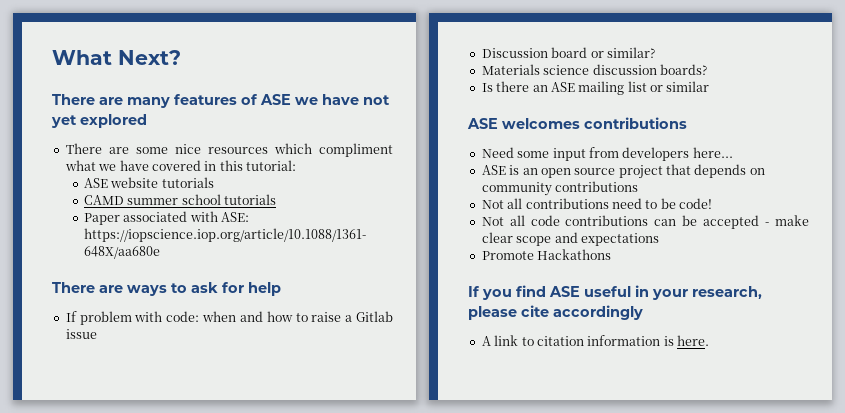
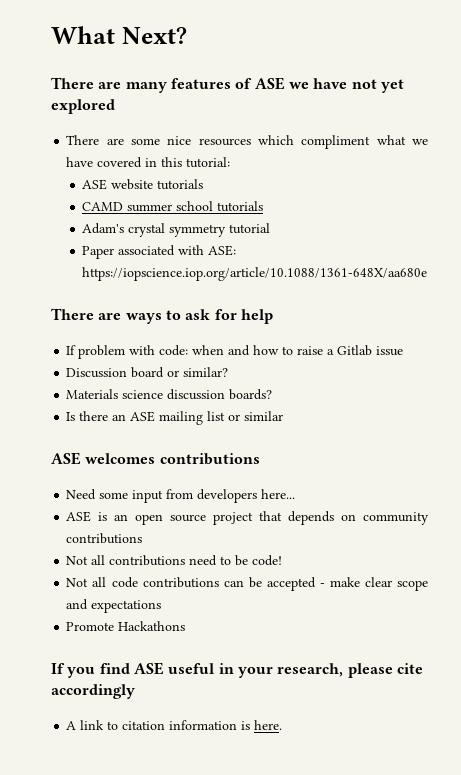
+ Adam's crystal symmetry tutorial

